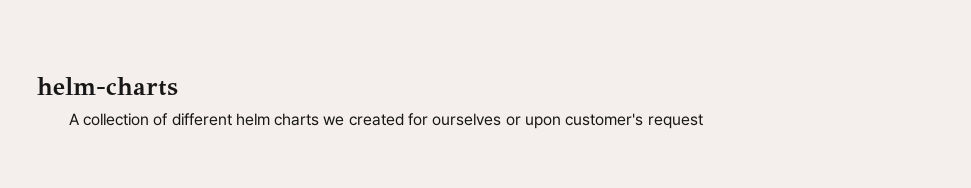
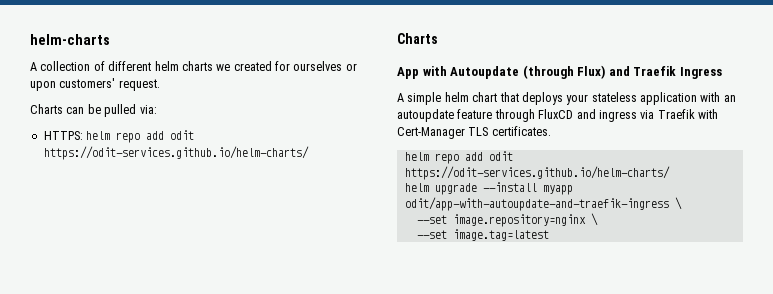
- A collection of different helm charts we created for ourselves or upon customer's request
+ A collection of different helm charts we created for ourselves or upon customers' request.
+ Charts can be pulled via:
+ HTTPS: helm repo add odit https://odit-services.github.io/helm-charts/
+ Charts
+ App with Autoupdate (through Flux) and Traefik Ingress
+ A simple helm chart that deploys your stateless application with an autoupdate feature through FluxCD and ingress via Traefik with Cert-Manager TLS certificates.
+ helm repo add odit https://odit-services.github.io/helm-charts/
+ helm upgrade --install myapp odit/app-with-autoupdate-and-traefik-ingress \
+ --set image.repository=nginx \
+ --set image.tag=latest

